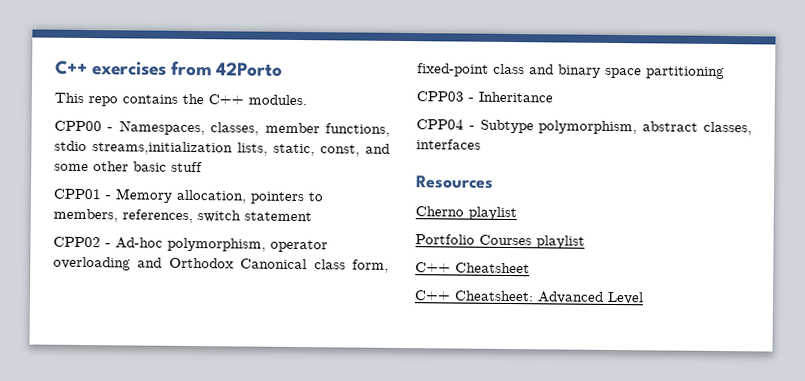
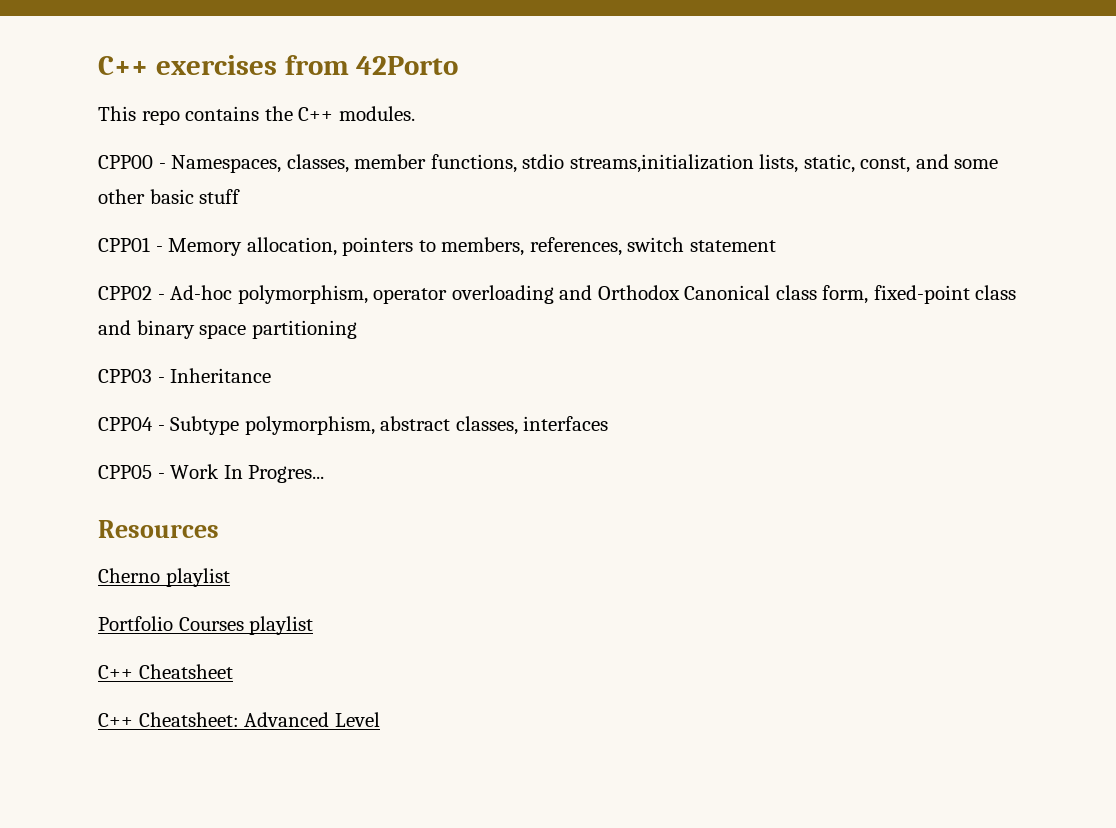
+ CPP05 - Work In Progres...

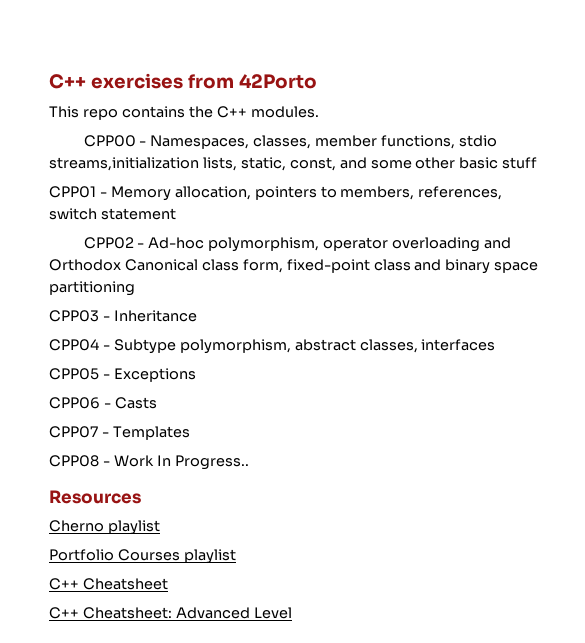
- CPP05 - Work In Progres...
+ CPP05 - Exceptions
+ CPP06 - Casts
+ CPP07 - Templates
+ CPP08 - Work In Progress..

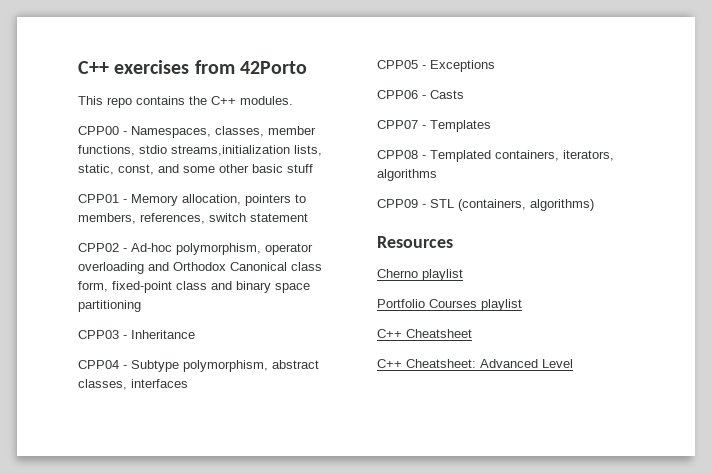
- CPP08 - Work In Progress..
+ CPP08 - Templated containers, iterators, algorithms
+ CPP09 - STL (containers, algorithms)

